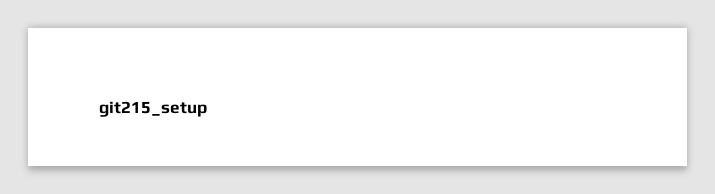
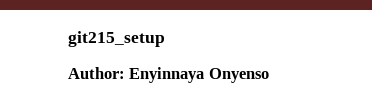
+ Author: Enyinnaya Onyenso

